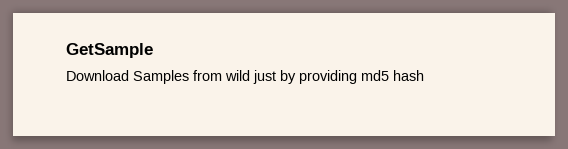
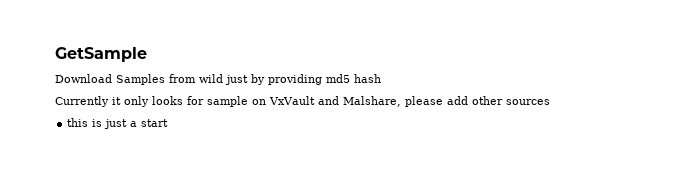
+ Currently it only looks for sample on VxVault and Malshare, please add other sources
+ this is just a start

